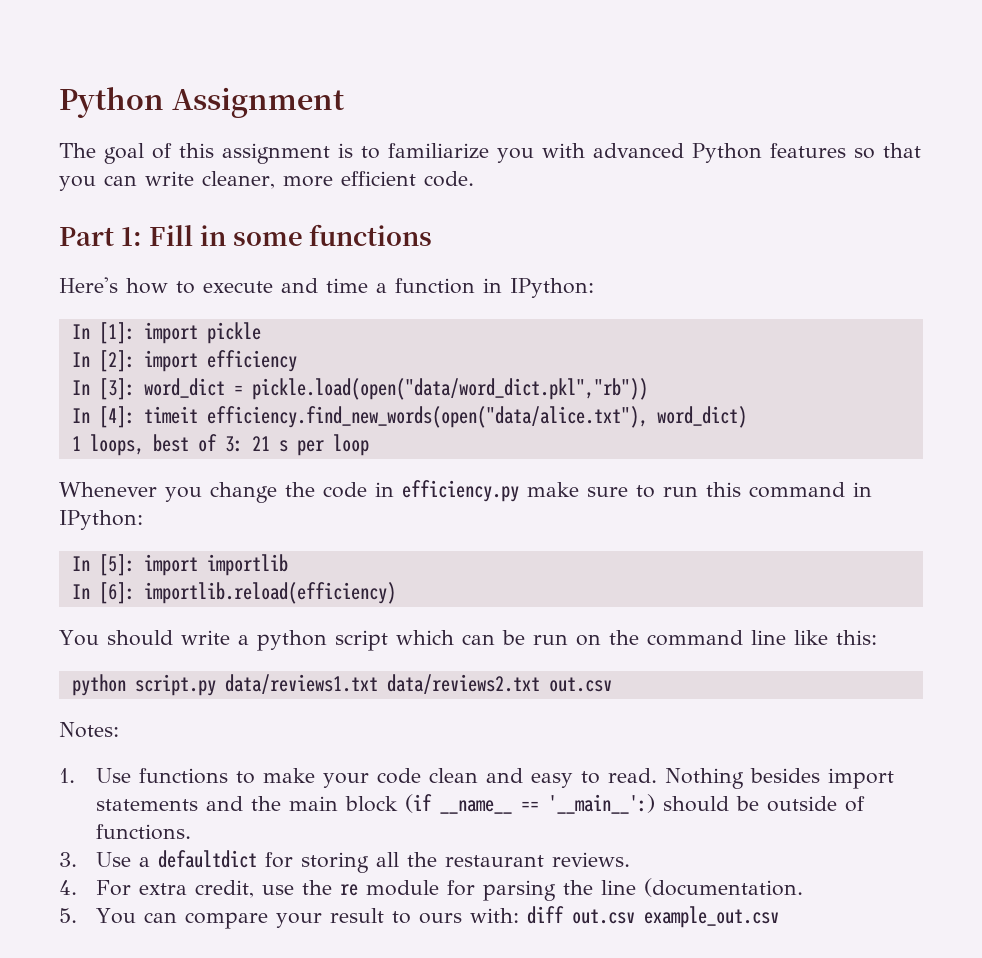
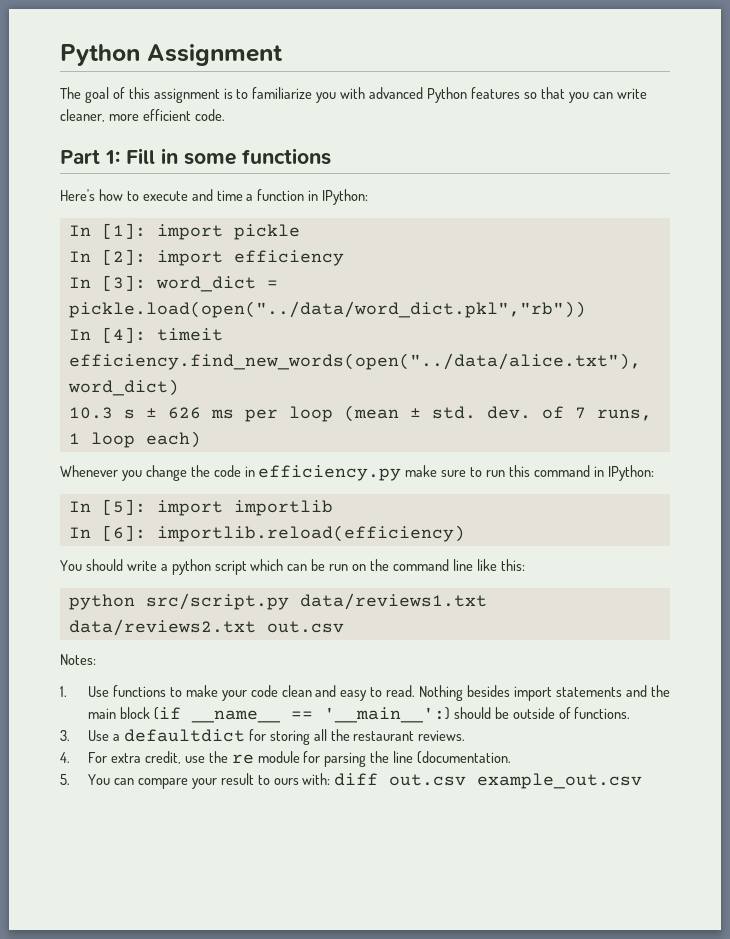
- In [3]: word_dict = pickle.load(open("data/word_dict.pkl","rb"))
+ In [3]: word_dict = pickle.load(open("../data/word_dict.pkl","rb"))
- In [4]: timeit efficiency.find_new_words(open("data/alice.txt"), word_dict)
+ In [4]: timeit efficiency.find_new_words(open("../data/alice.txt"), word_dict)
- 1 loops, best of 3: 21 s per loop
+ 10.3 s ± 626 ms per loop (mean ± std. dev. of 7 runs, 1 loop each)
- python script.py data/reviews1.txt data/reviews2.txt out.csv
+ python src/script.py data/reviews1.txt data/reviews2.txt out.csv

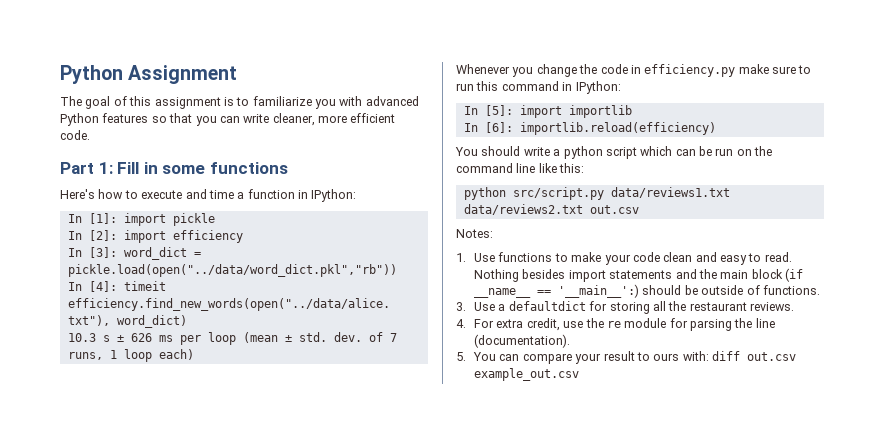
- 4. For extra credit, use the re module for parsing the line (documentation.
+ 4. For extra credit, use the re module for parsing the line (documentation).

